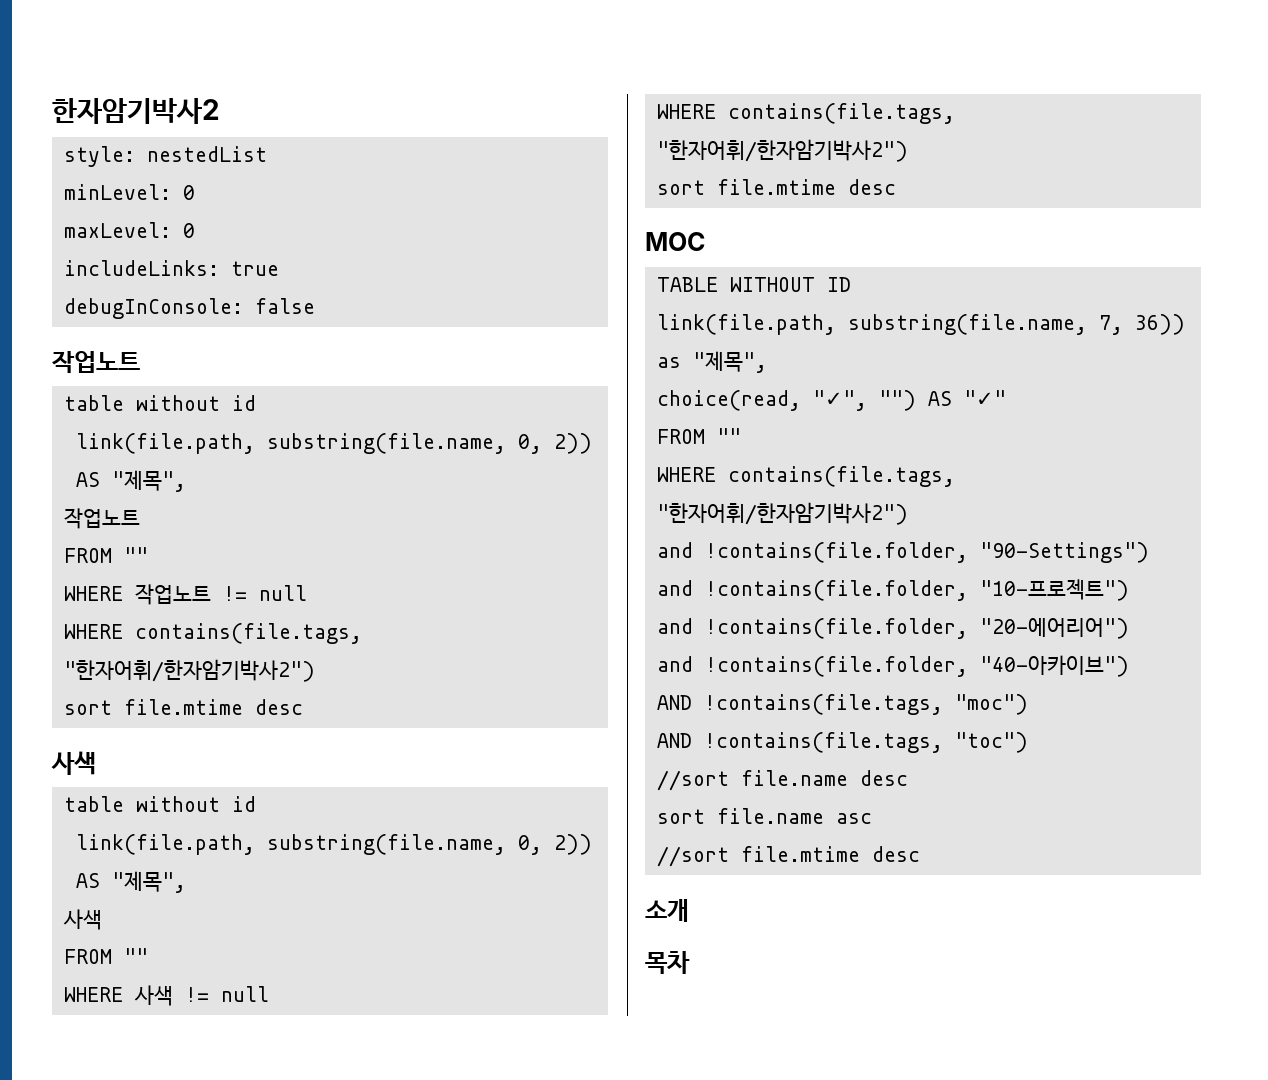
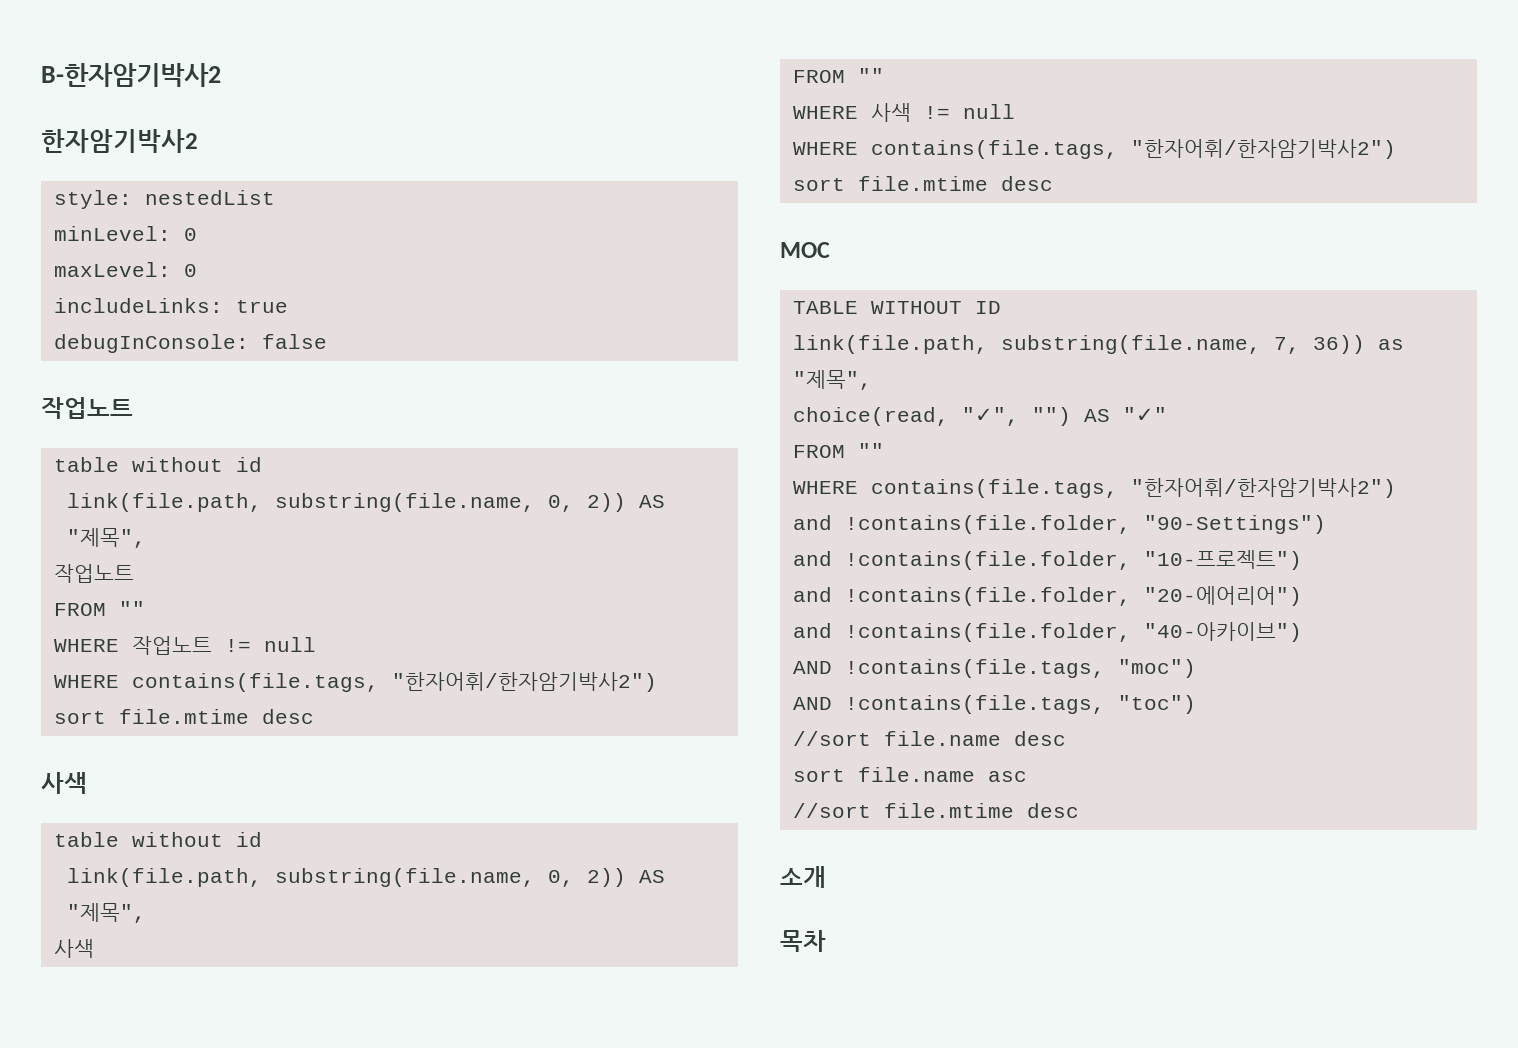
+ B-한자암기박사2

